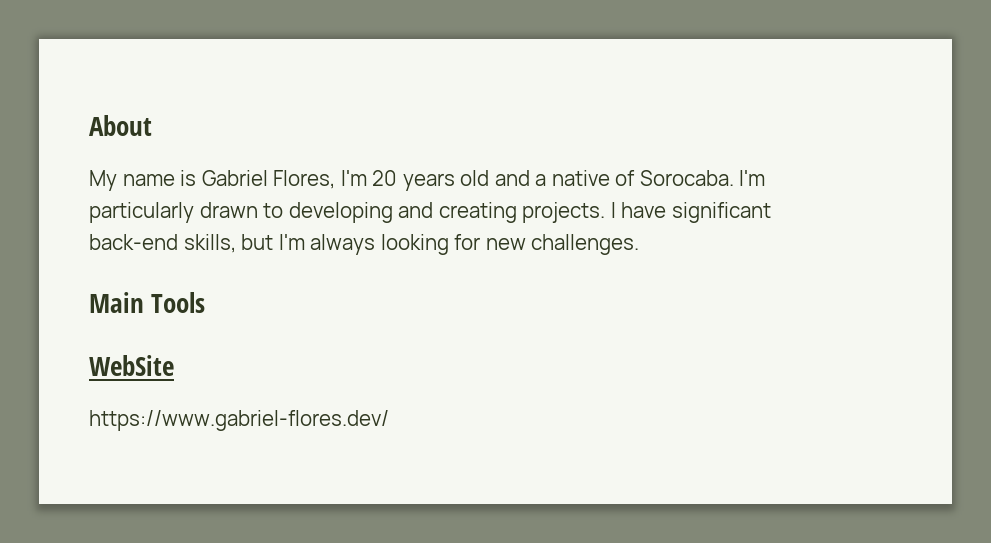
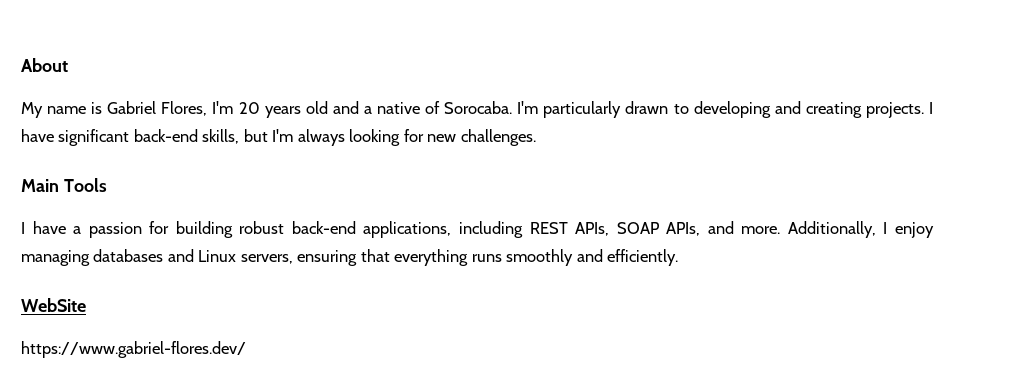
+ I have a passion for building robust back-end applications, including REST APIs, SOAP APIs, and more. Additionally, I enjoy managing databases and Linux servers, ensuring that everything runs smoothly and efficiently.

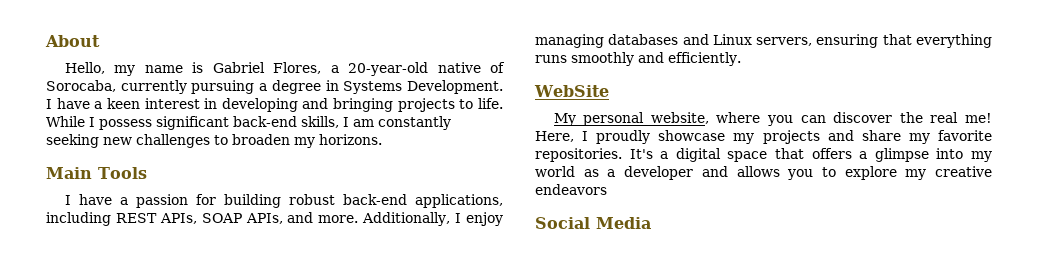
- My name is Gabriel Flores, I'm 20 years old and a native of Sorocaba. I'm particularly drawn to developing and creating projects. I have significant back-end skills, but I'm always looking for new challenges.
+ Hello, my name is Gabriel Flores, a 20-year-old native of Sorocaba, currently pursuing a degree in Systems Development. I have a keen interest in developing and bringing projects to life. While I possess significant back-end skills, I am constantly seeking new challenges to broaden my horizons.
- https://www.gabriel-flores.dev/
+ My personal website, where you can discover the real me! Here, I proudly showcase my projects and share my favorite repositories. It's a digital space that offers a glimpse into my world as a developer and allows you to explore my creative endeavors
+ Social Media

